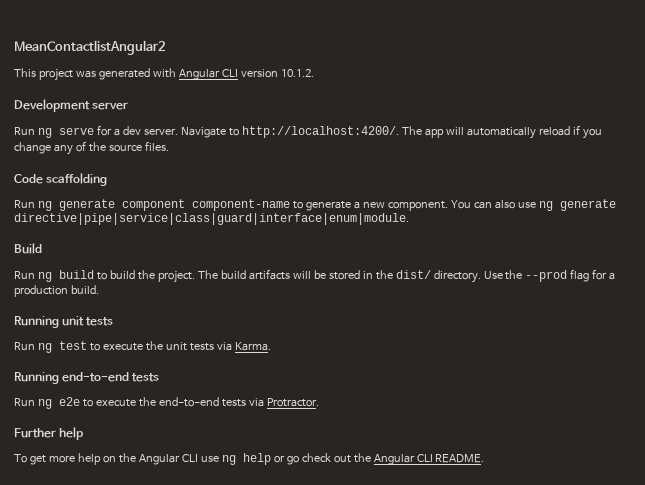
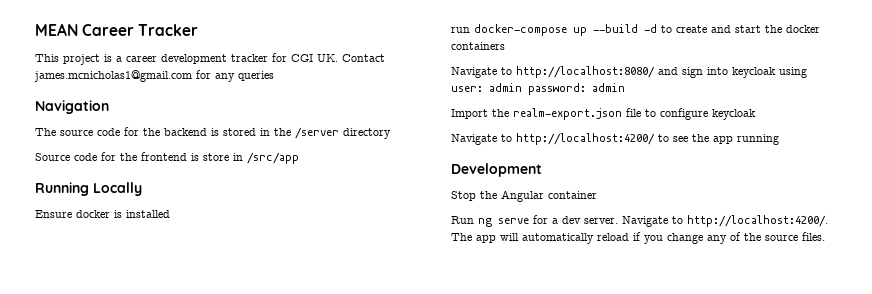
- MeanContactlistAngular2
+ MEAN Career Tracker
- This project was generated with Angular CLI version 10.1.2.
- Development server
+ This project is a career development tracker for CGI UK. Contact james.mcnicholas1@gmail.com for any queries
+ Navigation
+ The source code for the backend is stored in the /server directory
+ Source code for the frontend is store in /src/app
+ Running Locally
+ Ensure docker is installed
+ run docker-compose up --build -d to create and start the docker containers
+ Navigate to http://localhost:8080/ and sign into keycloak using user: admin password: admin
+ Import the realm-export.json file to configure keycloak
+ Navigate to http://localhost:4200/ to see the app running
+ Development
+ Stop the Angular container
- Code scaffolding
- Run ng generate component component-name to generate a new component. You can also use ng generate directive|pipe|service|class|guard|interface|enum|module.
- Build
- Run ng build to build the project. The build artifacts will be stored in the dist/ directory. Use the --prod flag for a production build.
- Running unit tests
- Run ng test to execute the unit tests via Karma.
- Running end-to-end tests
- Run ng e2e to execute the end-to-end tests via Protractor.
- Further help
- To get more help on the Angular CLI use ng help or go check out the Angular CLI README.

